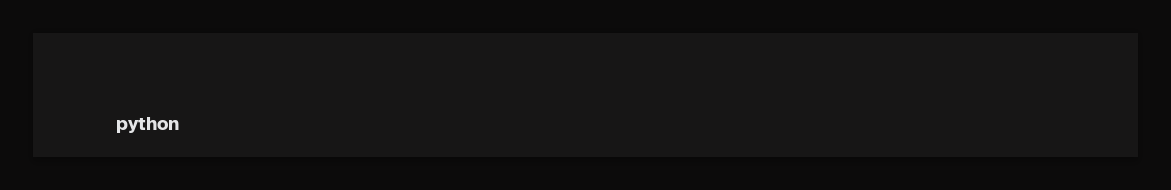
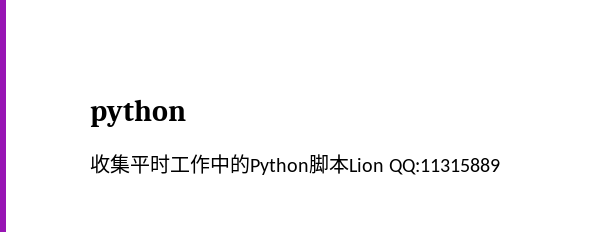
+ 收集平时工作中的Python脚本Lion QQ:11315889

